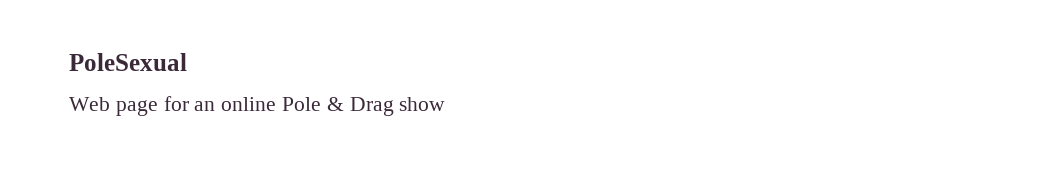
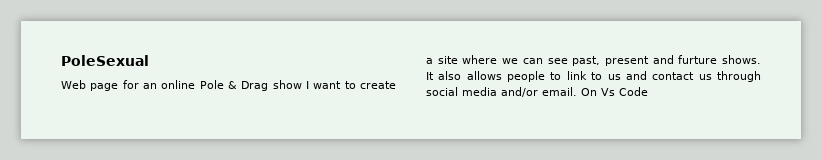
- Web page for an online Pole & Drag show
+ Web page for an online Pole & Drag show I want to create a site where we can see past, present and furture shows. It also allows people to link to us and contact us through social media and/or email. On Vs Code

